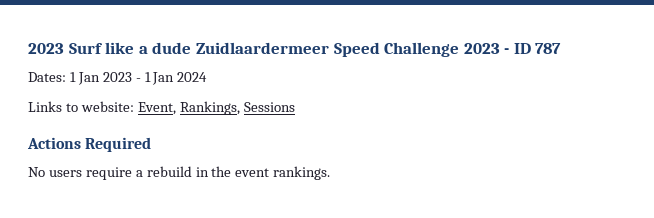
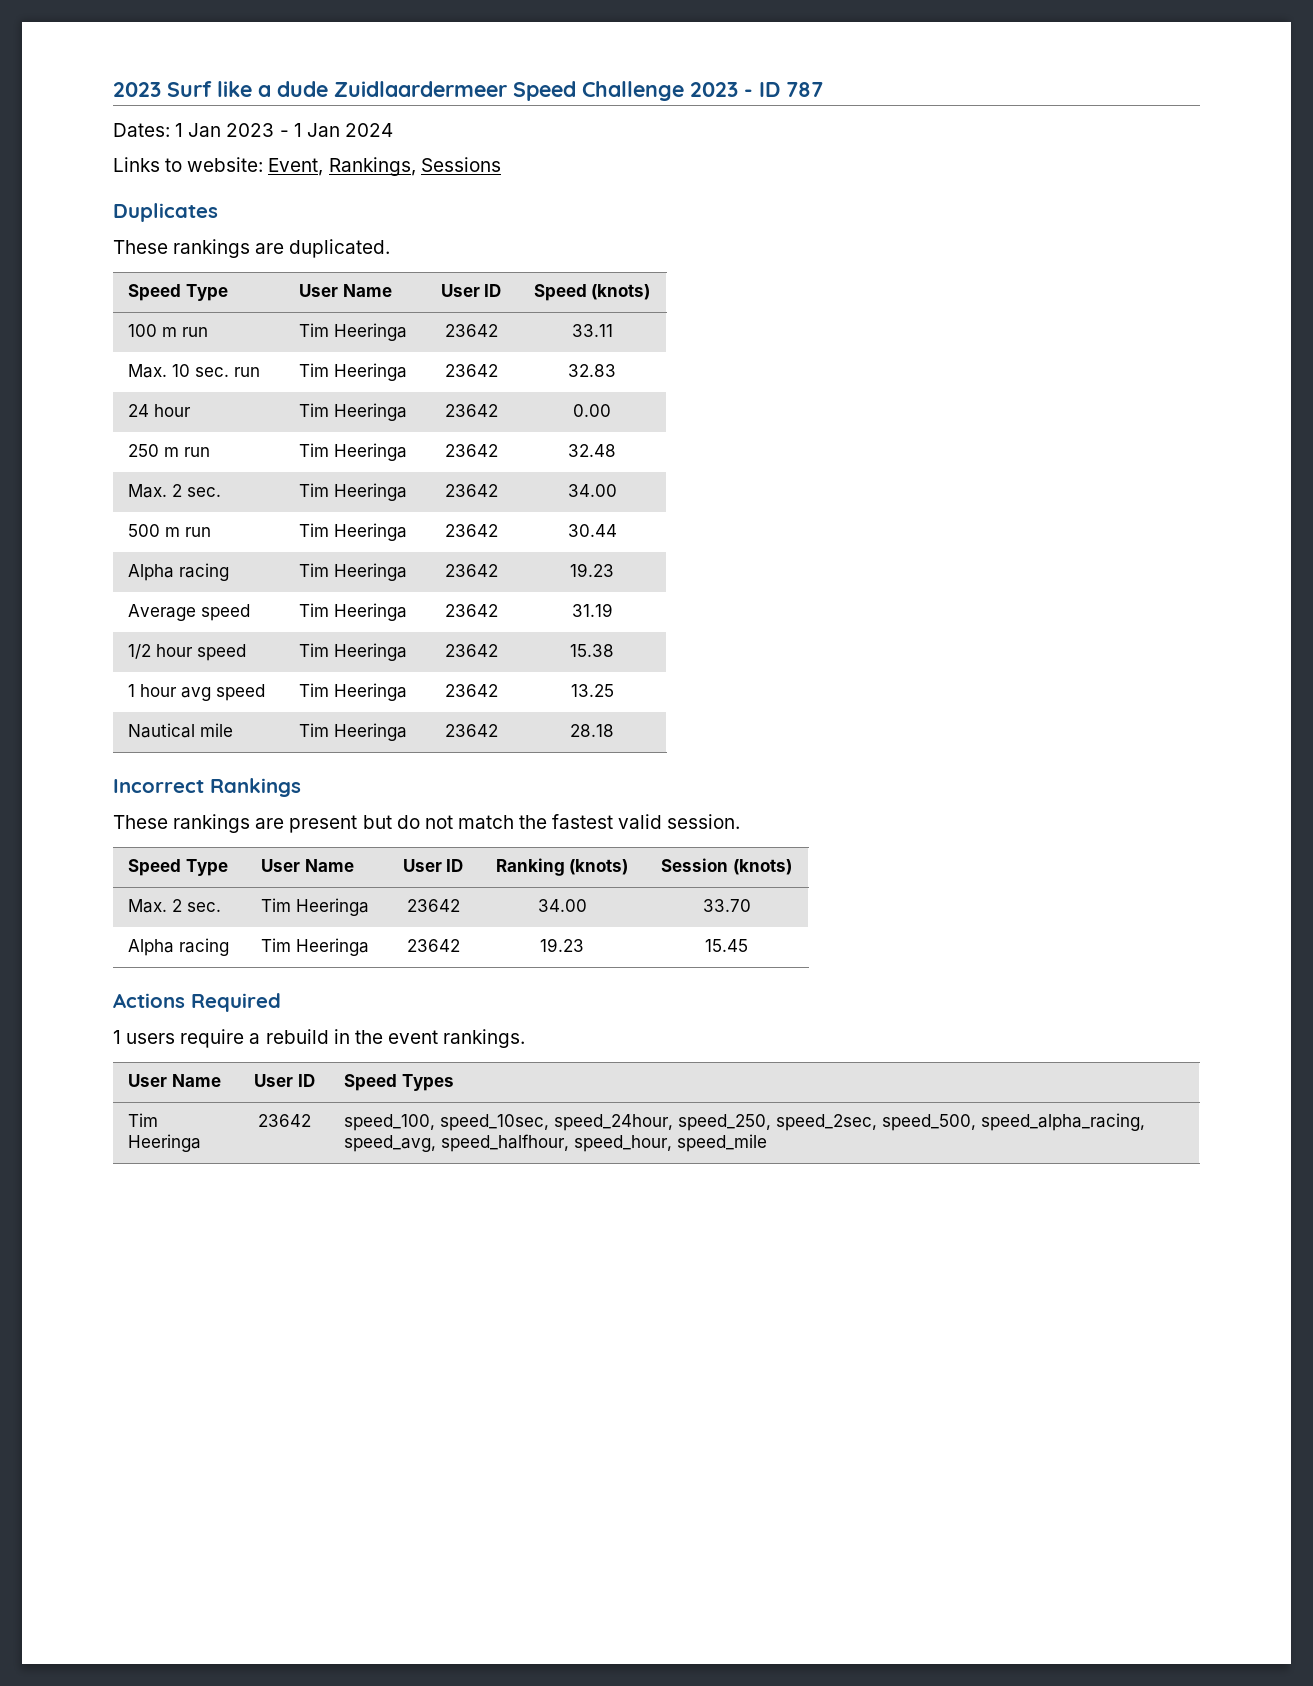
+ Duplicates
+ These rankings are duplicated.
+ Speed Type | User Name | User ID | Speed (knots)
+ 100 m run | Tim Heeringa | 23642 | 33.11
+ Max. 10 sec. run | Tim Heeringa | 23642 | 32.83
+ 24 hour | Tim Heeringa | 23642 | 0.00
+ 250 m run | Tim Heeringa | 23642 | 32.48
+ Max. 2 sec. | Tim Heeringa | 23642 | 34.00
+ 500 m run | Tim Heeringa | 23642 | 30.44
+ Alpha racing | Tim Heeringa | 23642 | 19.23
+ Average speed | Tim Heeringa | 23642 | 31.19
+ 1/2 hour speed | Tim Heeringa | 23642 | 15.38
+ 1 hour avg speed | Tim Heeringa | 23642 | 13.25
+ Nautical mile | Tim Heeringa | 23642 | 28.18
+ Incorrect Rankings
+ These rankings are present but do not match the fastest valid session.
+ Speed Type | User Name | User ID | Ranking (knots) | Session (knots)
+ Max. 2 sec. | Tim Heeringa | 23642 | 34.00 | 33.70
+ Alpha racing | Tim Heeringa | 23642 | 19.23 | 15.45
- No users require a rebuild in the event rankings.
+ 1 users require a rebuild in the event rankings.
+ User Name | User ID | Speed Types
+ Tim Heeringa | 23642 | speed_100, speed_10sec, speed_24hour, speed_250, speed_2sec, speed_500, speed_alpha_racing, speed_avg, speed_halfhour, speed_hour, speed_mile

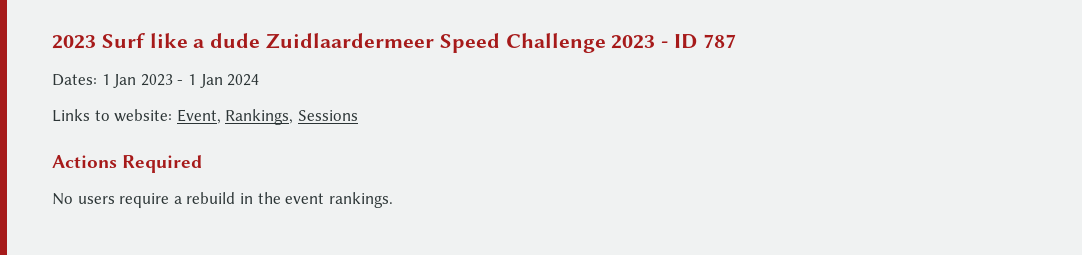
- Duplicates
- These rankings are duplicated.
- Speed Type | User Name | User ID | Speed (knots)
- 100 m run | Tim Heeringa | 23642 | 33.11
- Max. 10 sec. run | Tim Heeringa | 23642 | 32.83
- 24 hour | Tim Heeringa | 23642 | 0.00
- 250 m run | Tim Heeringa | 23642 | 32.48
- Max. 2 sec. | Tim Heeringa | 23642 | 34.00
- 500 m run | Tim Heeringa | 23642 | 30.44
- Alpha racing | Tim Heeringa | 23642 | 19.23
- Average speed | Tim Heeringa | 23642 | 31.19
- 1/2 hour speed | Tim Heeringa | 23642 | 15.38
- 1 hour avg speed | Tim Heeringa | 23642 | 13.25
- Nautical mile | Tim Heeringa | 23642 | 28.18
- Incorrect Rankings
- These rankings are present but do not match the fastest valid session.
- Speed Type | User Name | User ID | Ranking (knots) | Session (knots)
- Max. 2 sec. | Tim Heeringa | 23642 | 34.00 | 33.70
- Alpha racing | Tim Heeringa | 23642 | 19.23 | 15.45
- 1 users require a rebuild in the event rankings.
+ No users require a rebuild in the event rankings.
- User Name | User ID | Speed Types
- Tim Heeringa | 23642 | speed_100, speed_10sec, speed_24hour, speed_250, speed_2sec, speed_500, speed_alpha_racing, speed_avg, speed_halfhour, speed_hour, speed_mile

